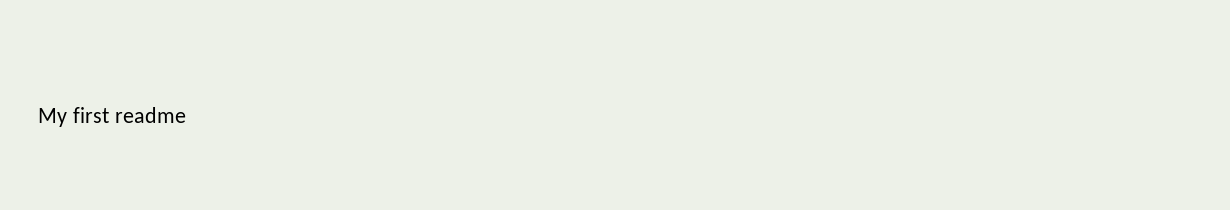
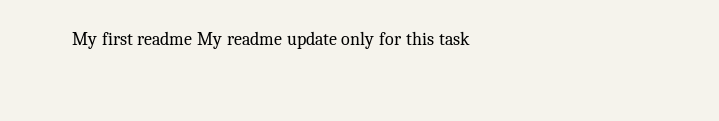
- My first readme
+ My first readme My readme update only for this task

